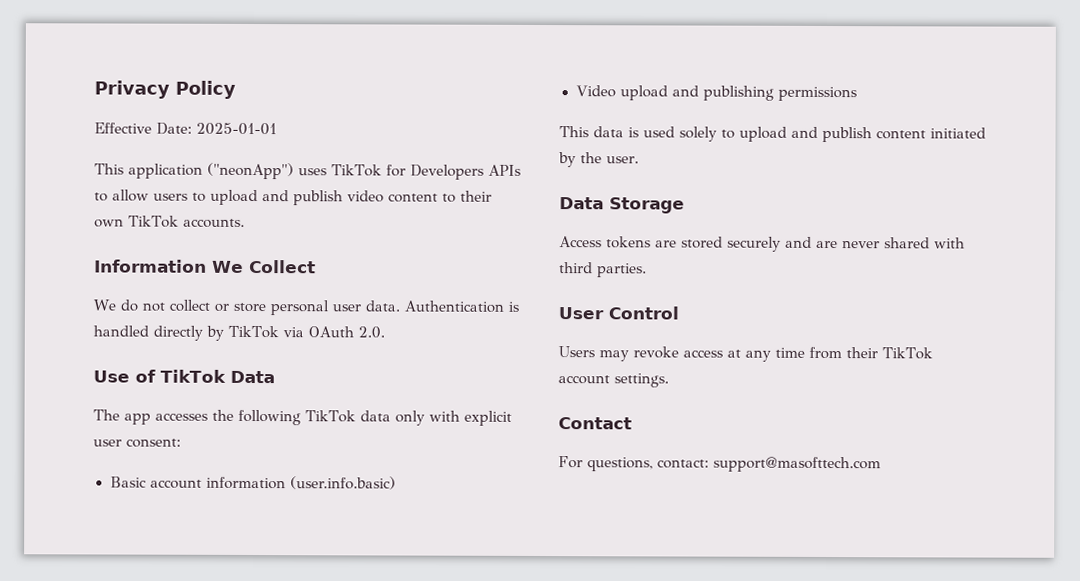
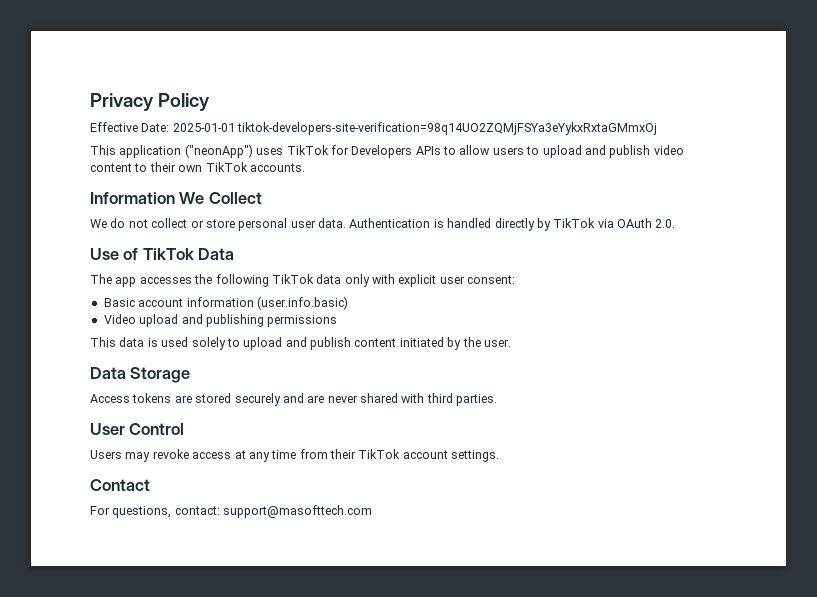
- Effective Date: 2025-01-01
+ Effective Date: 2025-01-01 tiktok-developers-site-verification=98q14UO2ZQMjFSYa3eYykxRxtaGMmxOj

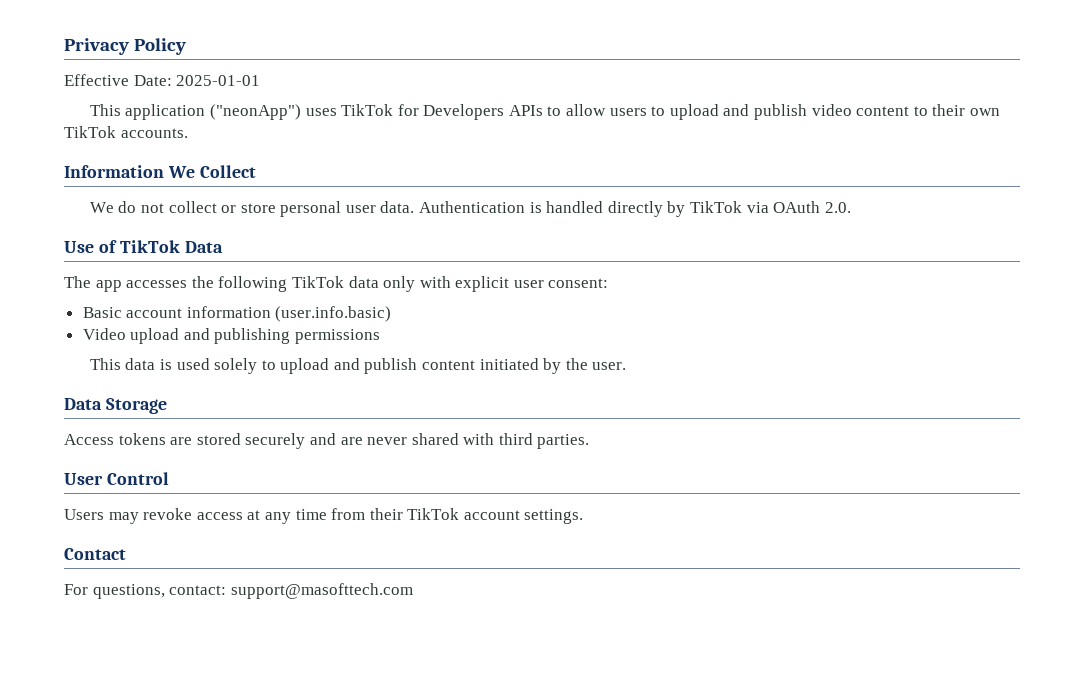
- Effective Date: 2025-01-01 tiktok-developers-site-verification=98q14UO2ZQMjFSYa3eYykxRxtaGMmxOj
+ Effective Date: 2025-01-01

